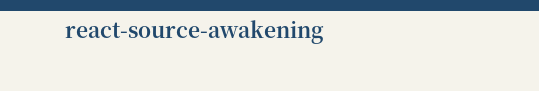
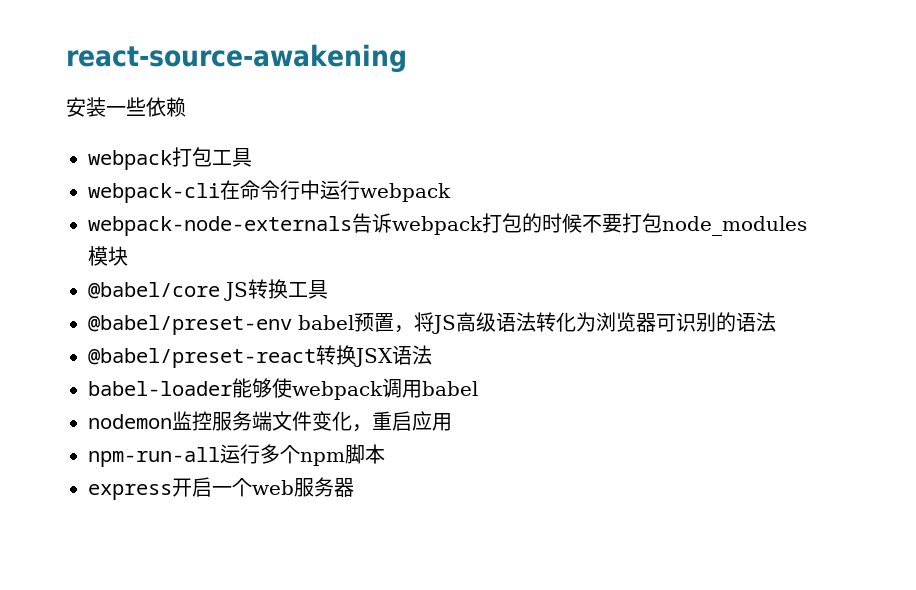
+ 安装一些依赖
+ webpack打包工具
+ webpack-cli在命令行中运行webpack
+ webpack-node-externals告诉webpack打包的时候不要打包node_modules模块
+ @babel/core JS转换工具
+ @babel/preset-env babel预置，将JS高级语法转化为浏览器可识别的语法
+ @babel/preset-react转换JSX语法
+ babel-loader能够使webpack调用babel
+ nodemon监控服务端文件变化，重启应用
+ npm-run-all运行多个npm脚本
+ express开启一个web服务器

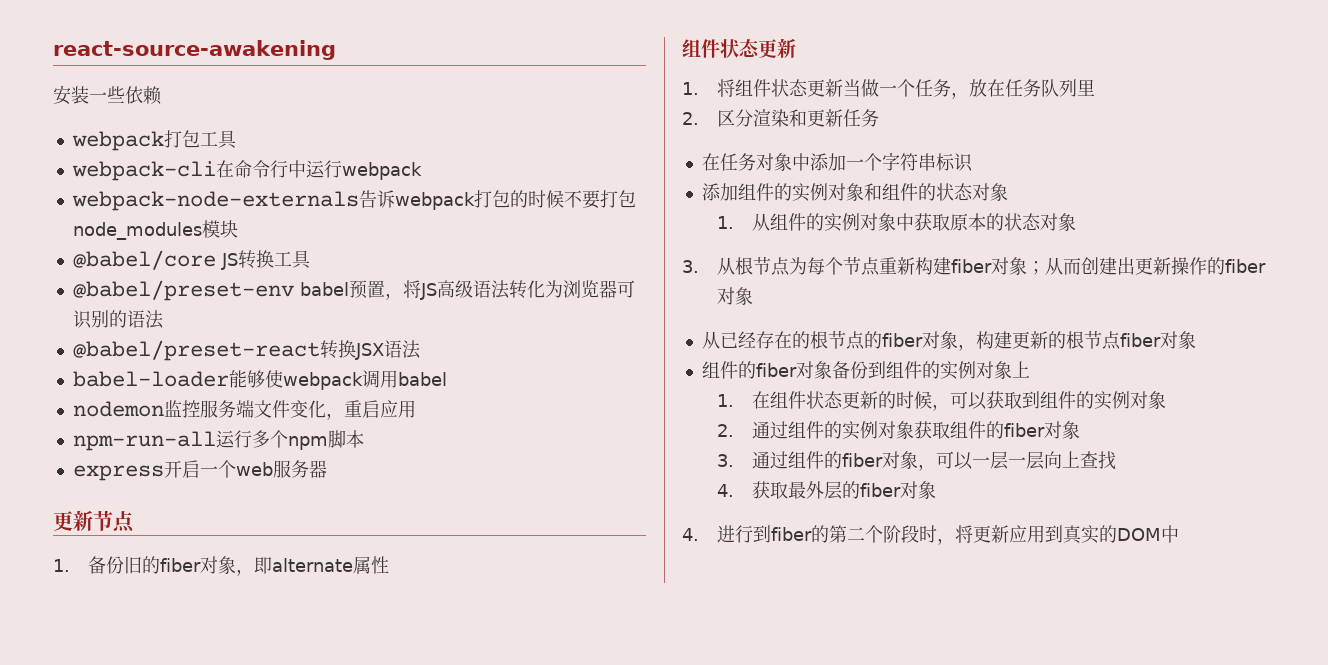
+ 更新节点
+ 1.备份旧的fiber对象，即alternate属性
+ 组件状态更新
+ 1.将组件状态更新当做一个任务，放在任务队列里
+ 2.区分渲染和更新任务
+ 在任务对象中添加一个字符串标识
+ 添加组件的实例对象和组件的状态对象
+ 1.从组件的实例对象中获取原本的状态对象
+ 3.从根节点为每个节点重新构建fiber对象；从而创建出更新操作的fiber对象
+ 从已经存在的根节点的fiber对象，构建更新的根节点fiber对象
+ 组件的fiber对象备份到组件的实例对象上
+ 1.在组件状态更新的时候，可以获取到组件的实例对象
+ 2.通过组件的实例对象获取组件的fiber对象
+ 3.通过组件的fiber对象，可以一层一层向上查找
+ 4.获取最外层的fiber对象
+ 4.进行到fiber的第二个阶段时，将更新应用到真实的DOM中

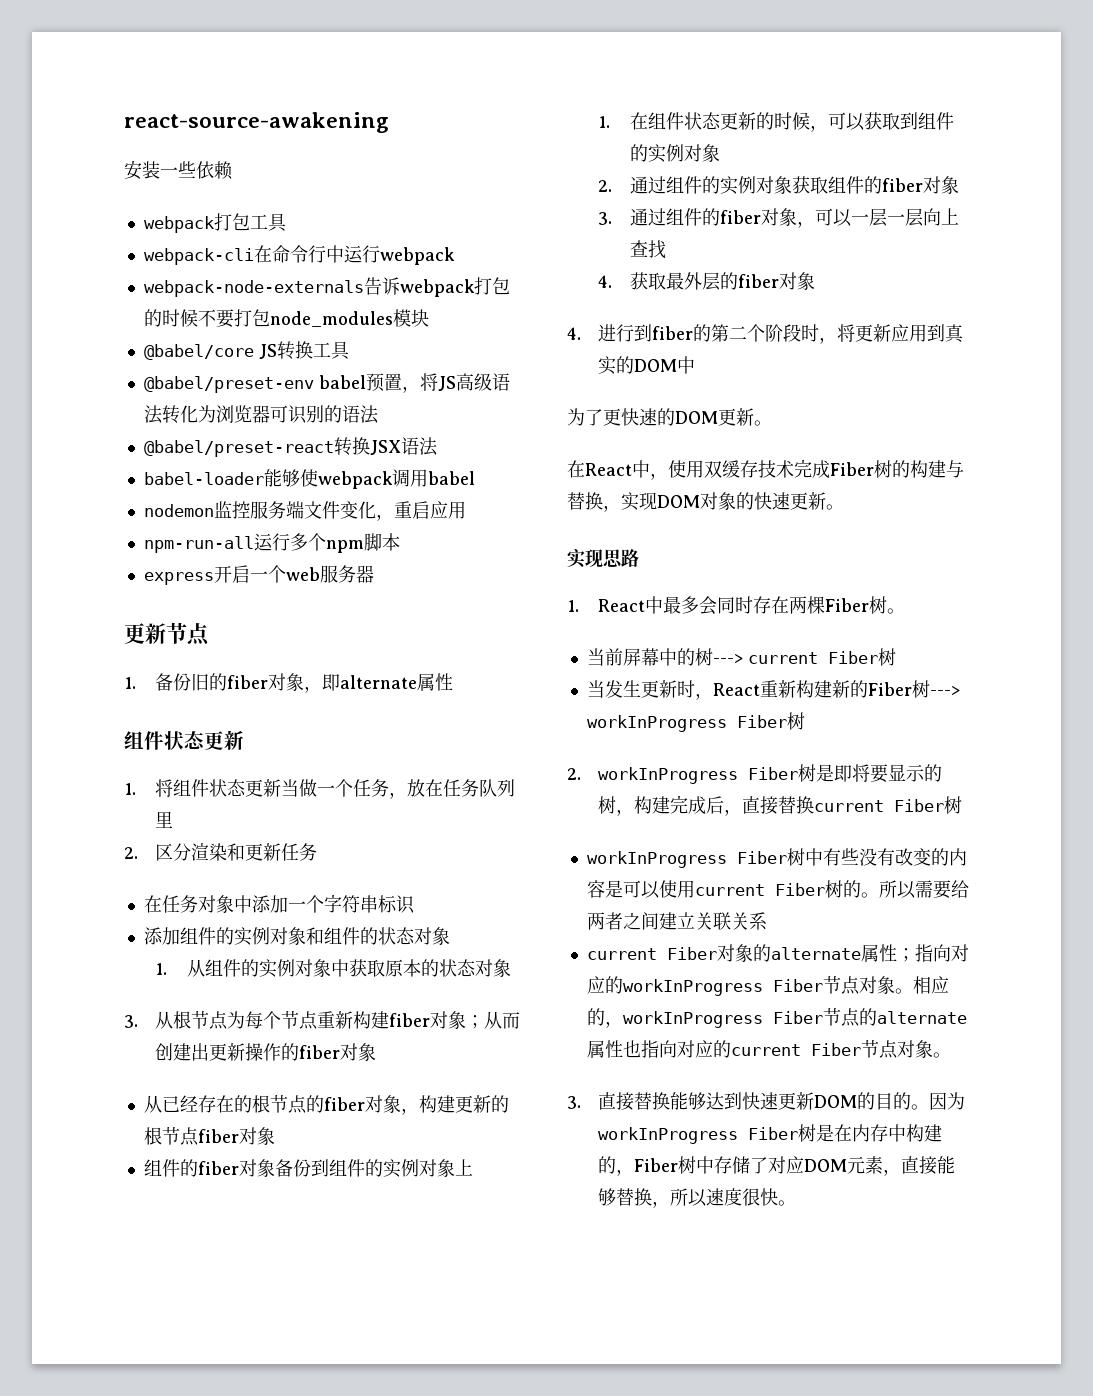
+ 为了更快速的DOM更新。
+ 在React中，使用双缓存技术完成Fiber树的构建与替换，实现DOM对象的快速更新。
+ 实现思路
+ 1. React中最多会同时存在两棵Fiber树。
+ 当前屏幕中的树---> current Fiber树
+ 当发生更新时，React重新构建新的Fiber树---> workInProgress Fiber树
+ 2. workInProgress Fiber树是即将要显示的树，构建完成后，直接替换current Fiber树
+ workInProgress Fiber树中有些没有改变的内容是可以使用current Fiber树的。所以需要给两者之间建立关联关系
+ current Fiber对象的alternate属性；指向对应的workInProgress Fiber节点对象。相应的，workInProgress Fiber节点的alternate属性也指向对应的current Fiber节点对象。
+ 3.直接替换能够达到快速更新DOM的目的。因为workInProgress Fiber树是在内存中构建的，Fiber树中存储了对应DOM元素，直接能够替换，所以速度很快。

